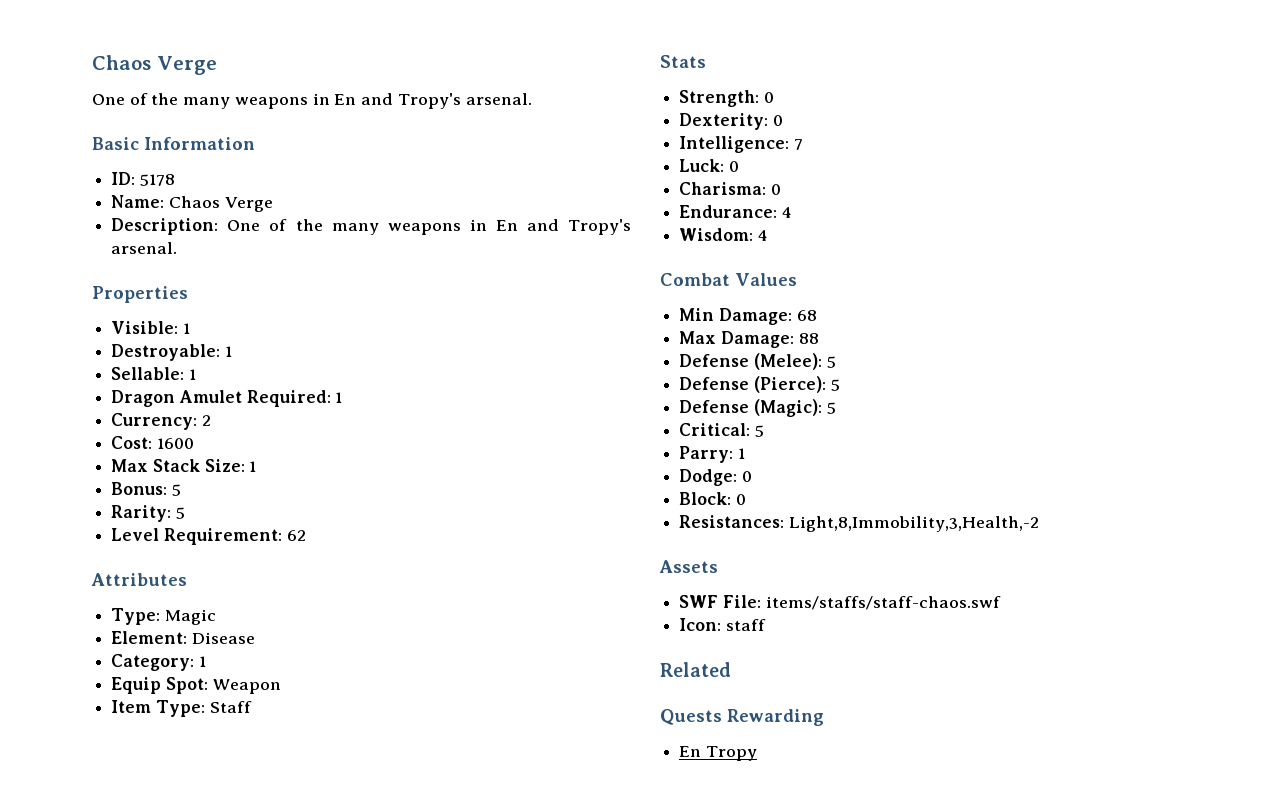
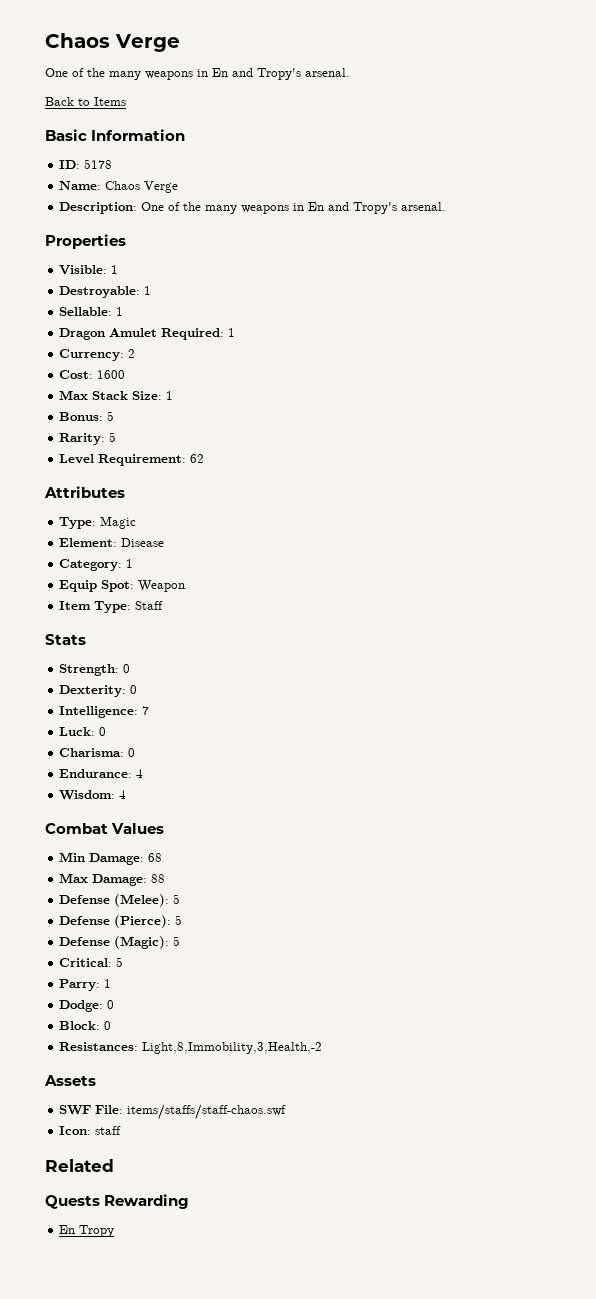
+ Back to Items

